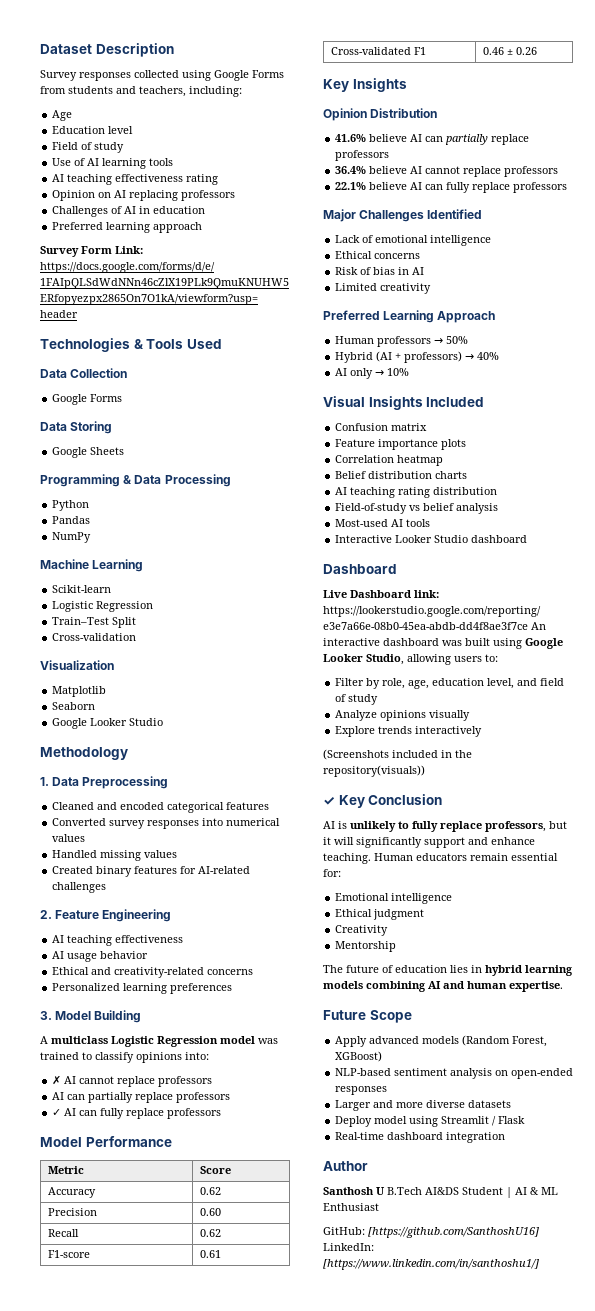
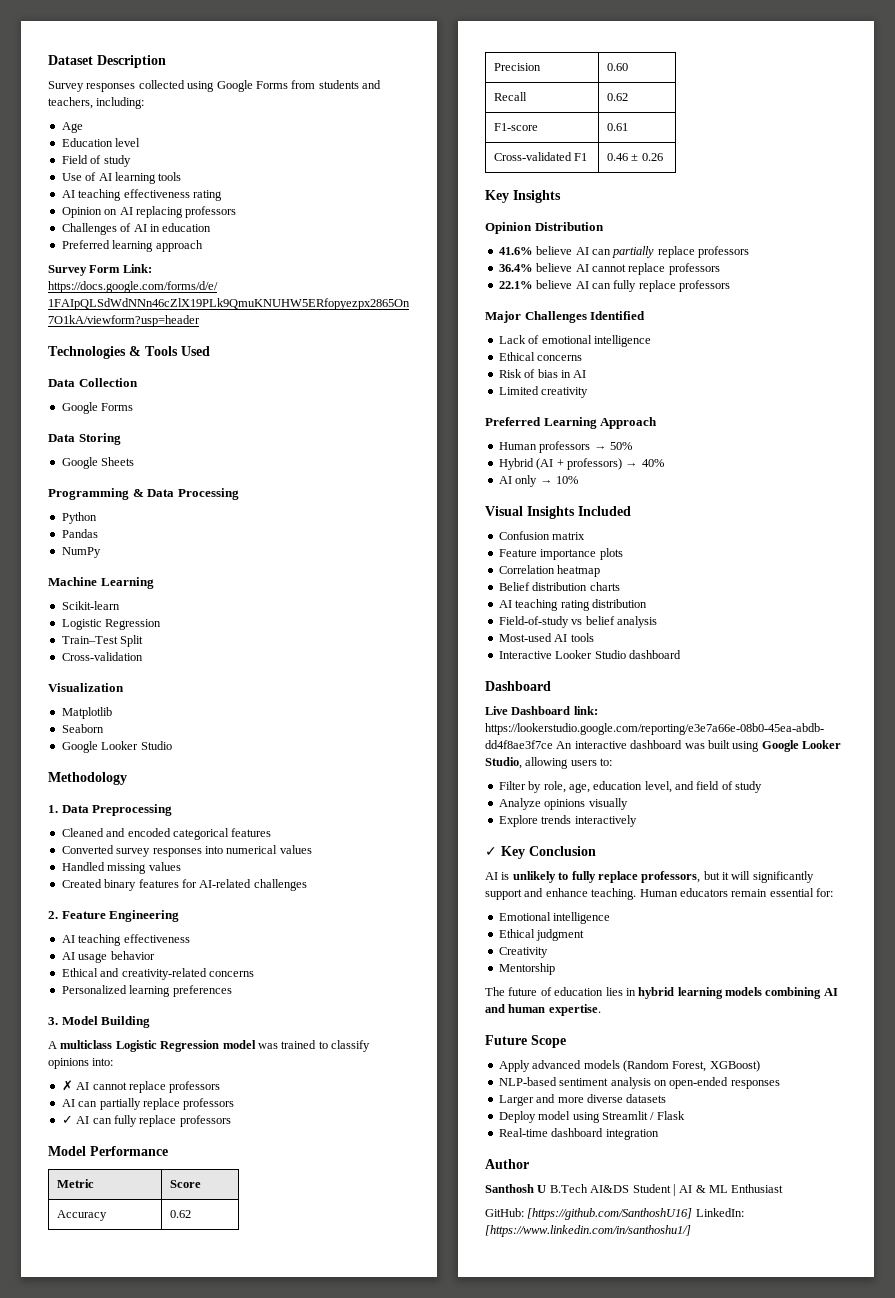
- (Screenshots included in the repository(visuals))

